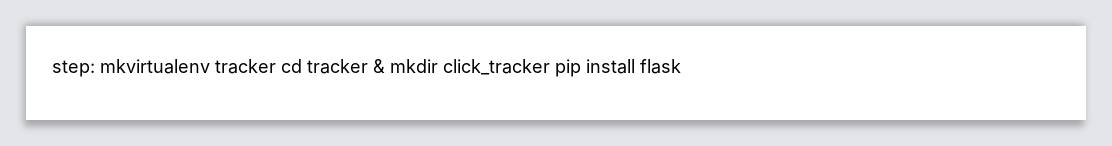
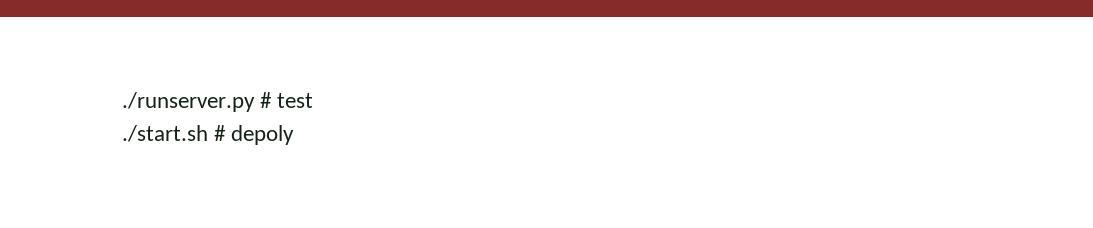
- step: mkvirtualenv tracker cd tracker & mkdir click_tracker pip install flask
+ ./runserver.py # test
+ ./start.sh # depoly

